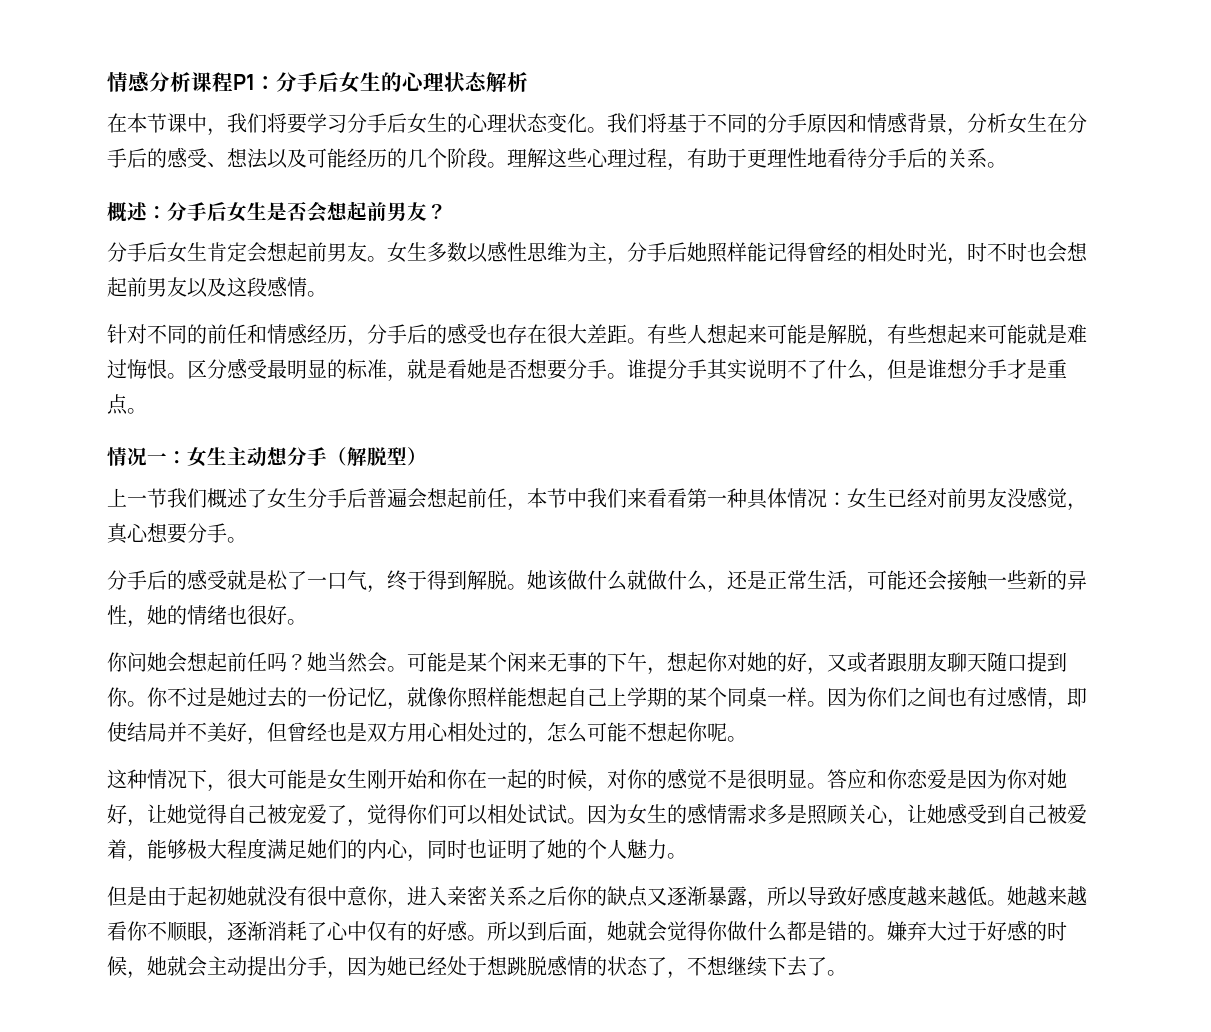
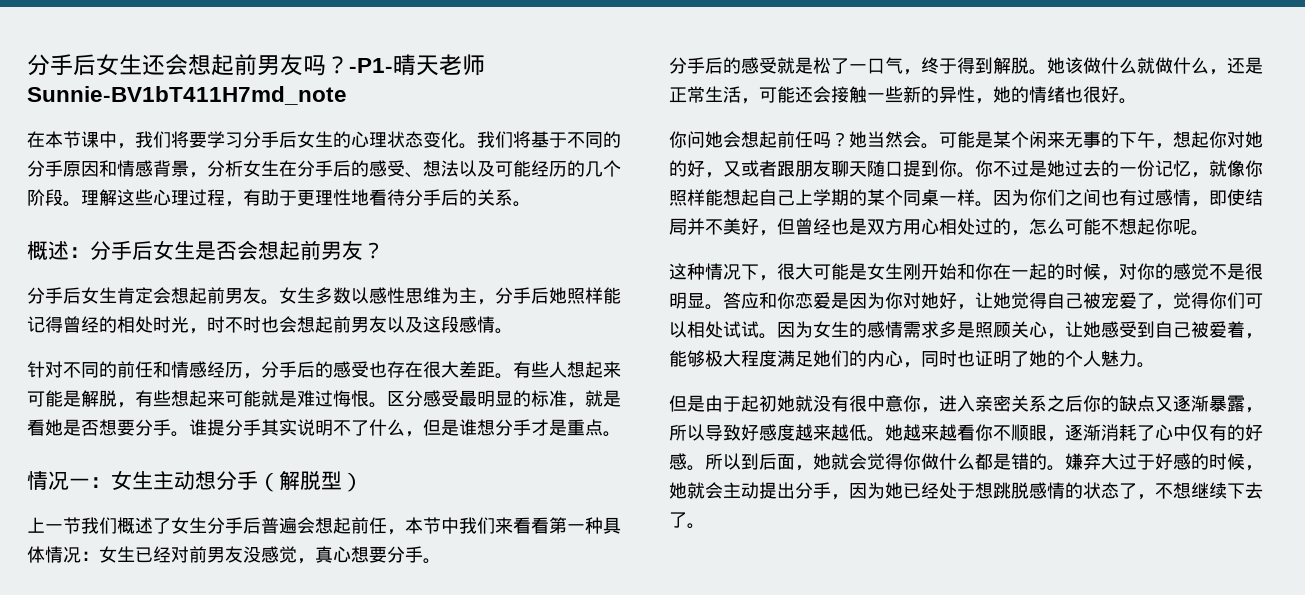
- 情感分析课程P1：分手后女生的心理状态解析
+ 分手后女生还会想起前男友吗？-P1-晴天老师Sunnie-BV1bT411H7md_note

